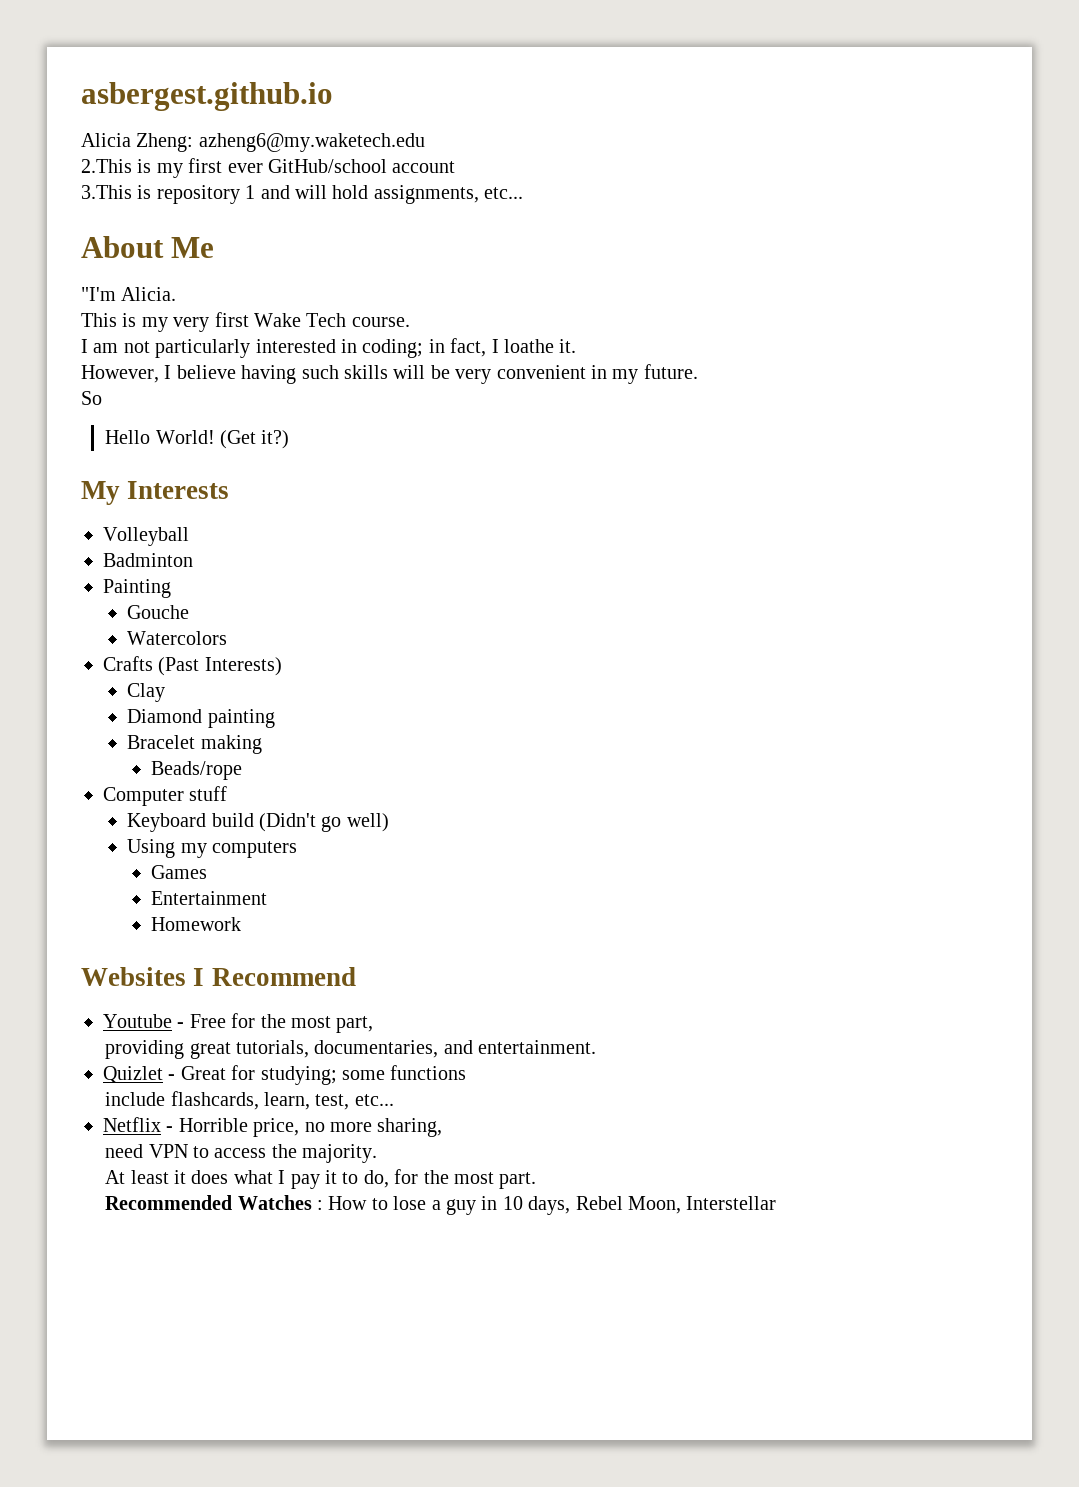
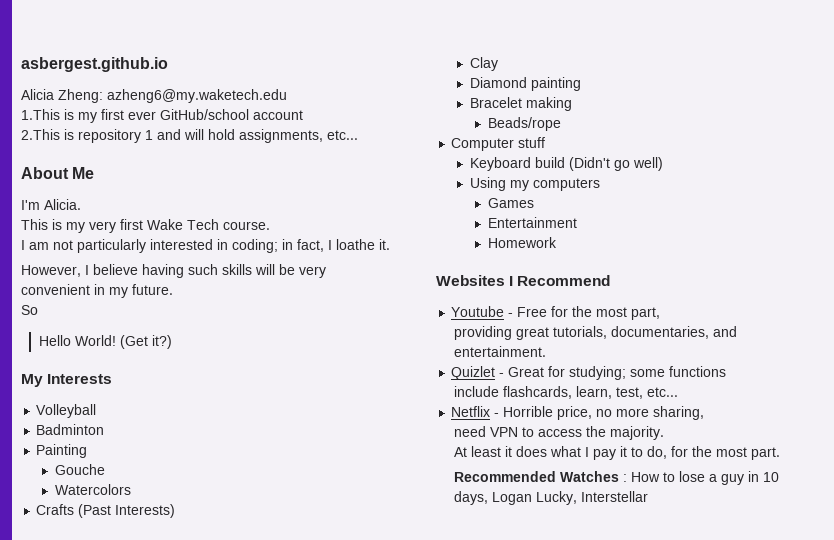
- 2.This is my first ever GitHub/school account
+ 1.This is my first ever GitHub/school account
- 3.This is repository 1 and will hold assignments, etc...
+ 2.This is repository 1 and will hold assignments, etc...
- "I'm Alicia.
+ I'm Alicia.
- Recommended Watches : How to lose a guy in 10 days, Rebel Moon, Interstellar
+ Recommended Watches : How to lose a guy in 10 days, Logan Lucky, Interstellar

